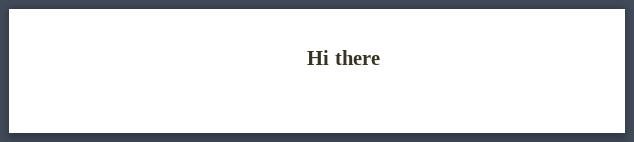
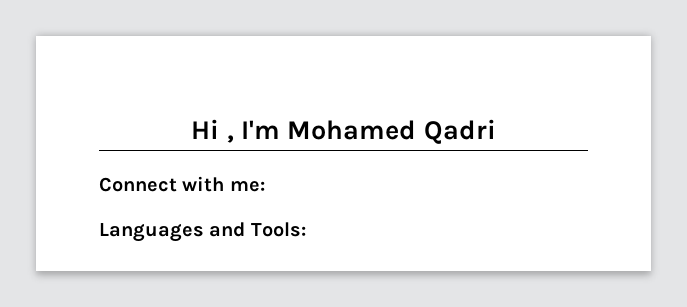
- Hi there
+ Hi , I'm Mohamed Qadri
+ Connect with me:
+ Languages and Tools:

